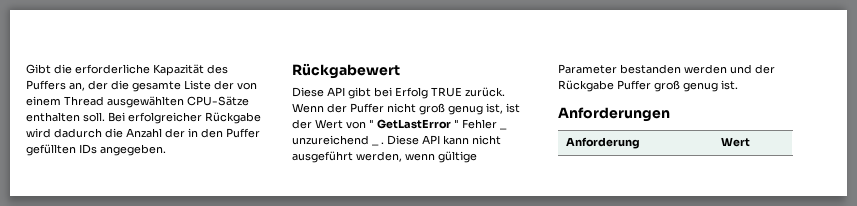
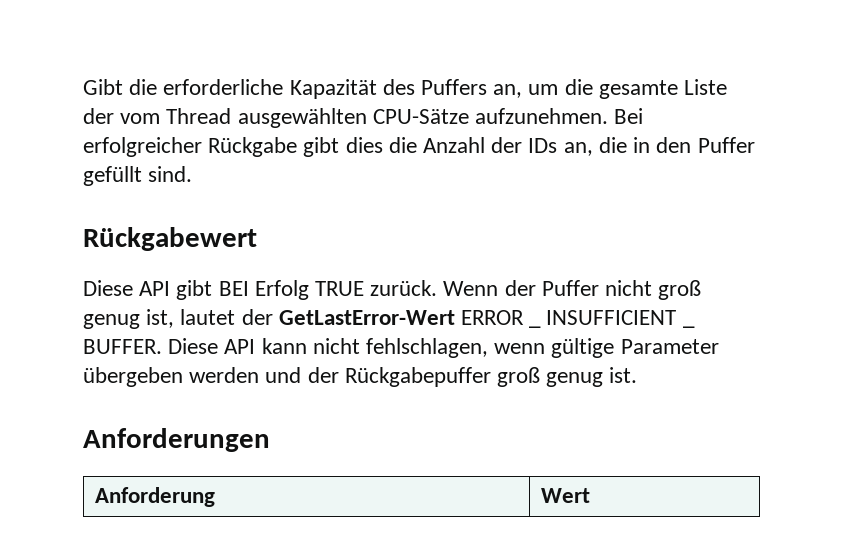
- Gibt die erforderliche Kapazität des Puffers an, der die gesamte Liste der von einem Thread ausgewählten CPU-Sätze enthalten soll.
+ Gibt die erforderliche Kapazität des Puffers an, um die gesamte Liste der vom Thread ausgewählten CPU-Sätze aufzunehmen.
- Bei erfolgreicher Rückgabe wird dadurch die Anzahl der in den Puffer gefüllten IDs angegeben.
+ Bei erfolgreicher Rückgabe gibt dies die Anzahl der IDs an, die in den Puffer gefüllt sind.
- Diese API gibt bei Erfolg TRUE zurück.
+ Diese API gibt BEI Erfolg TRUE zurück.
- Wenn der Puffer nicht groß genug ist, ist der Wert von " GetLastError " Fehler _ unzureichend _ .
+ Wenn der Puffer nicht groß genug ist, lautet der GetLastError-Wert ERROR _ INSUFFICIENT _ BUFFER.
- Diese API kann nicht ausgeführt werden, wenn gültige Parameter bestanden werden und der Rückgabe Puffer groß genug ist.
+ Diese API kann nicht fehlschlagen, wenn gültige Parameter übergeben werden und der Rückgabepuffer groß genug ist.

